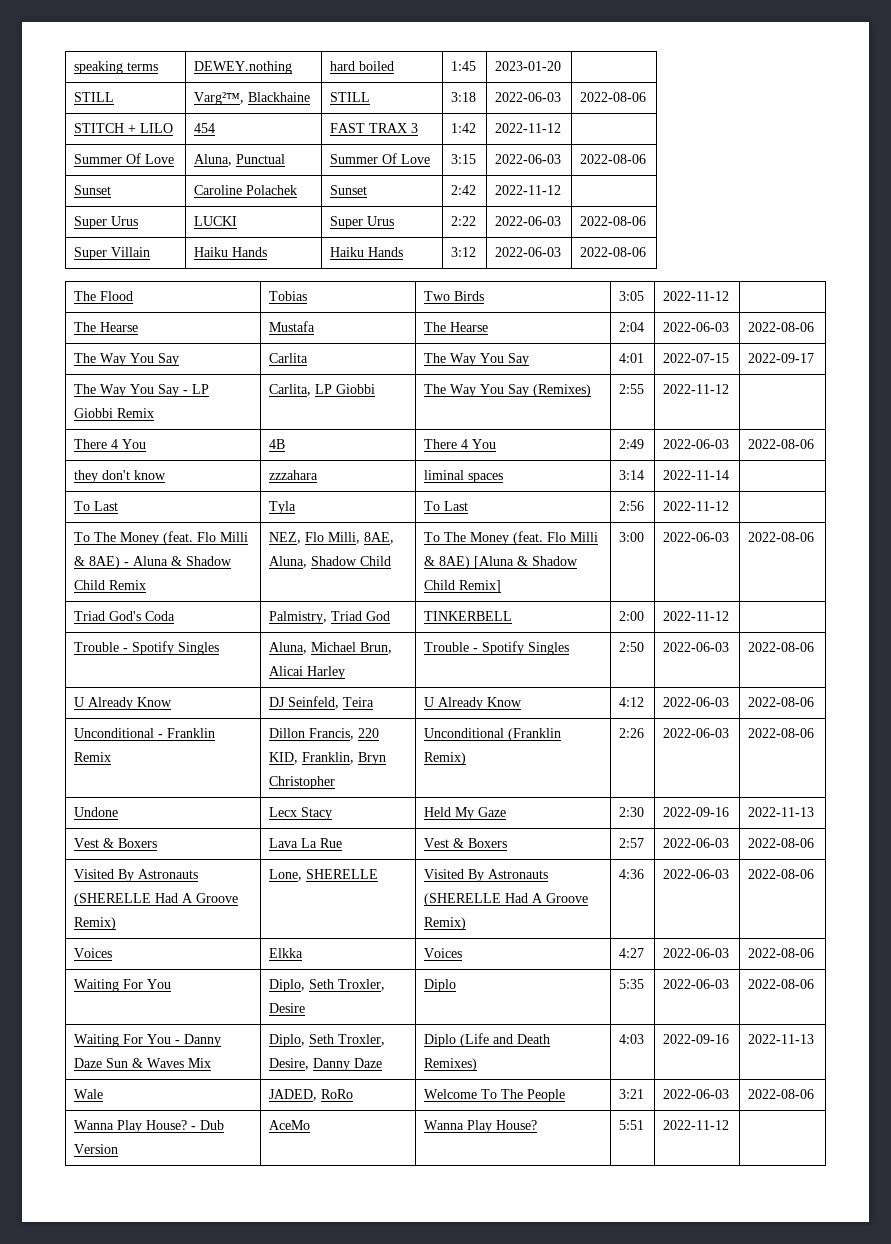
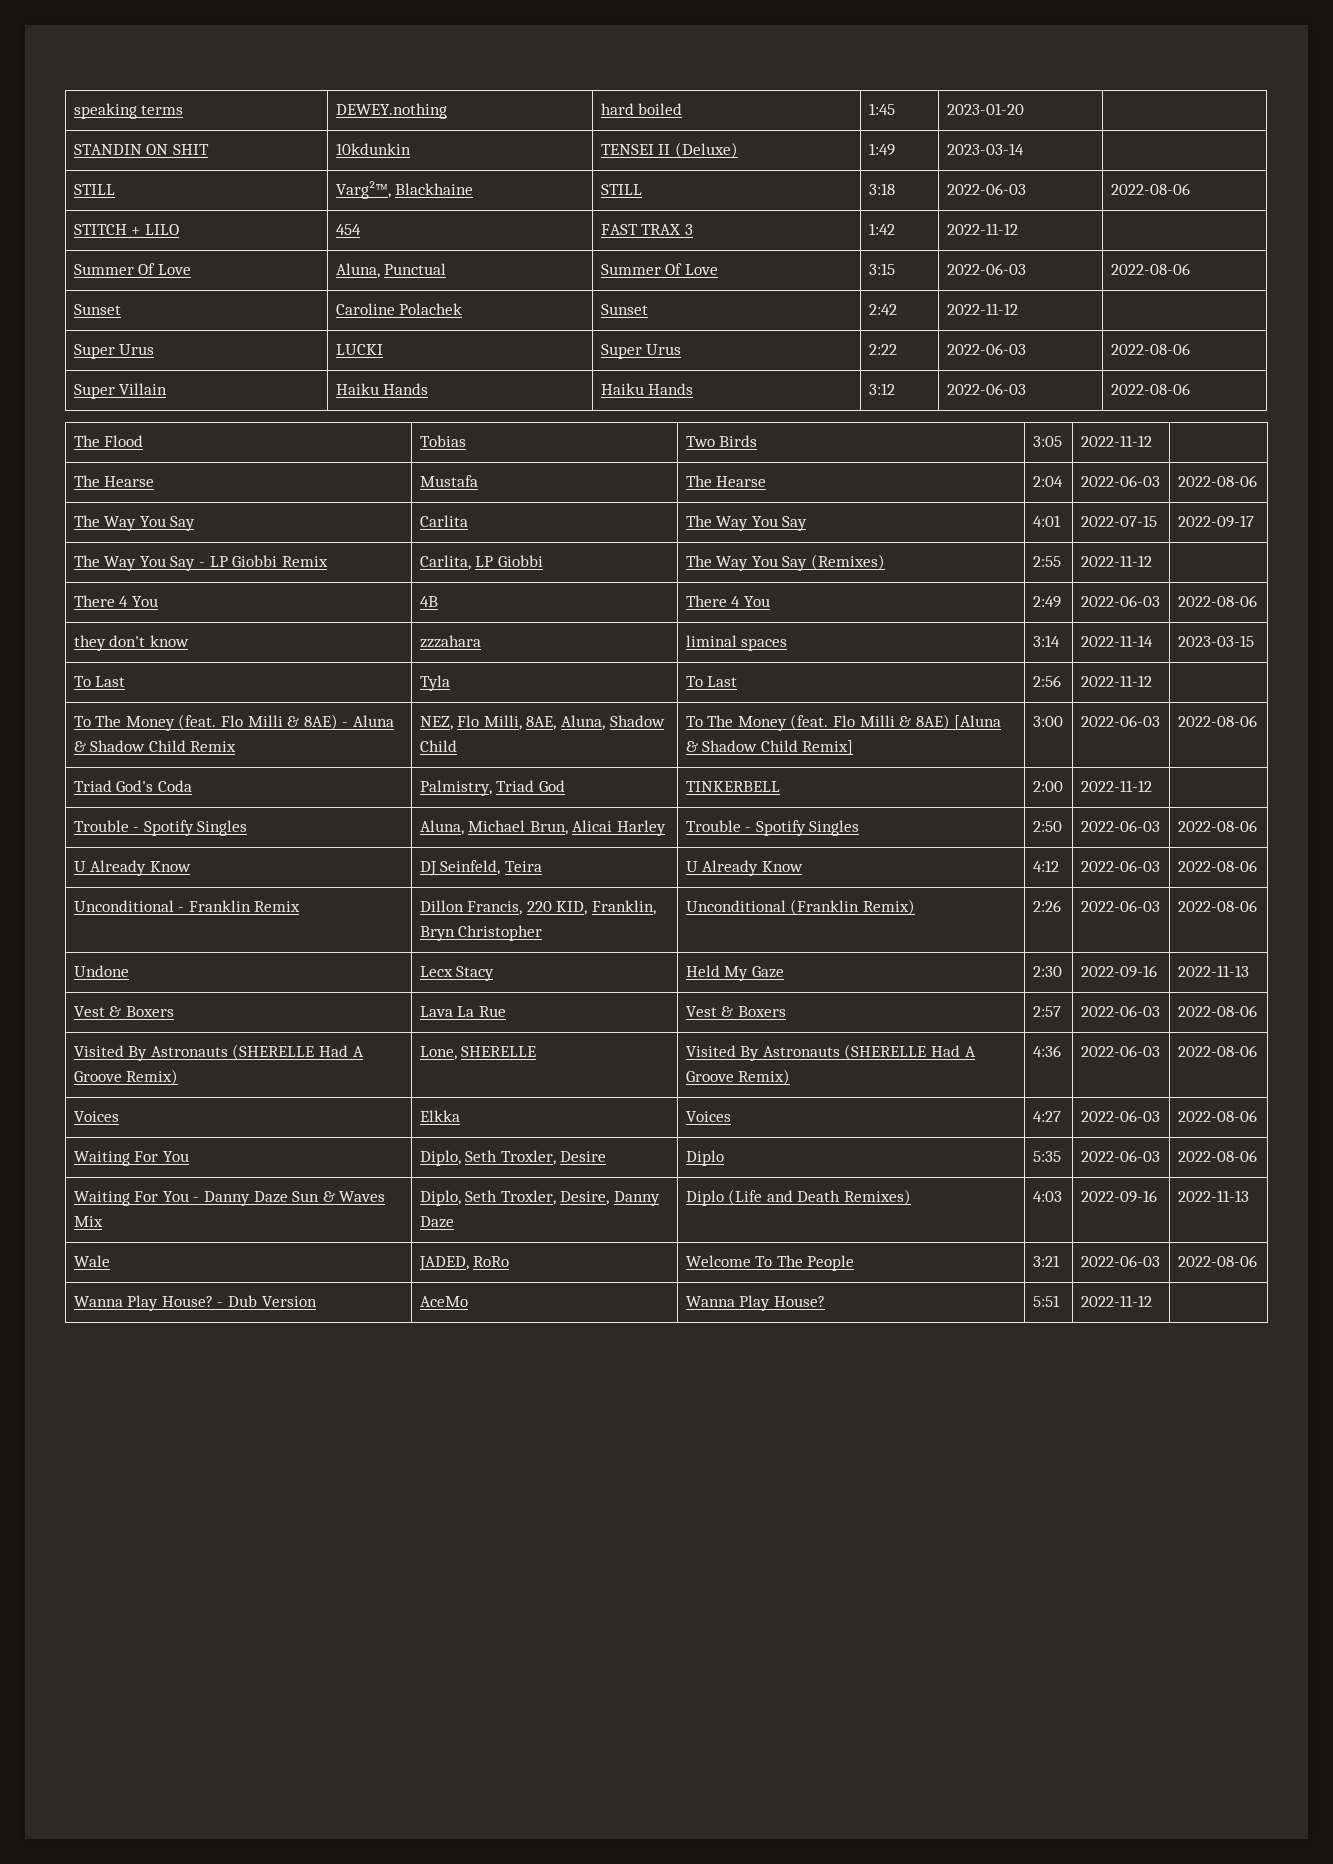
+ STANDIN ON SHIT | 10kdunkin | TENSEI II (Deluxe) | 1:49 | 2023-03-14 |
- they don't know | zzzahara | liminal spaces | 3:14 | 2022-11-14 |
+ they don't know | zzzahara | liminal spaces | 3:14 | 2022-11-14 | 2023-03-15

